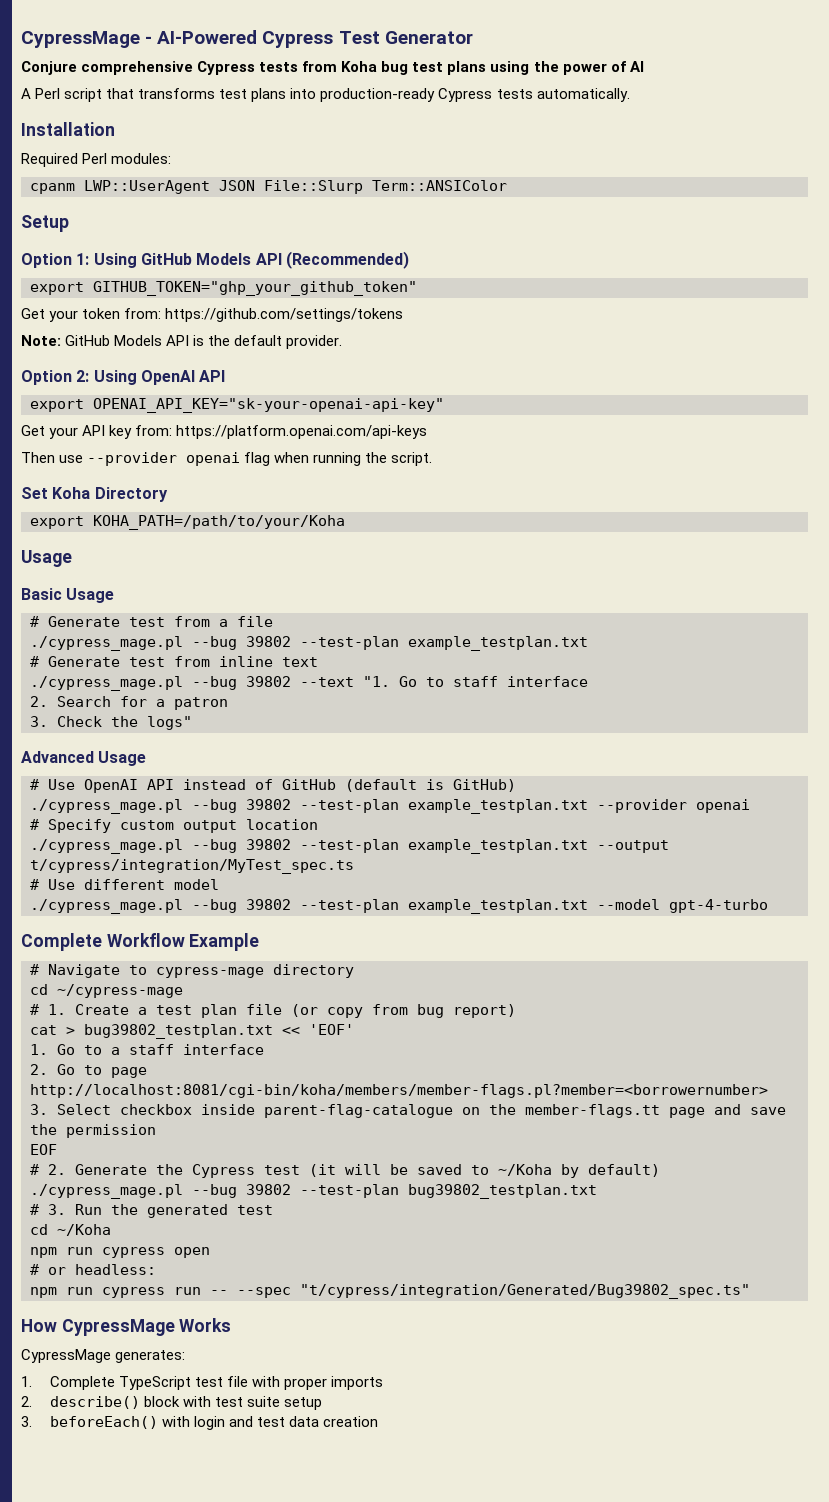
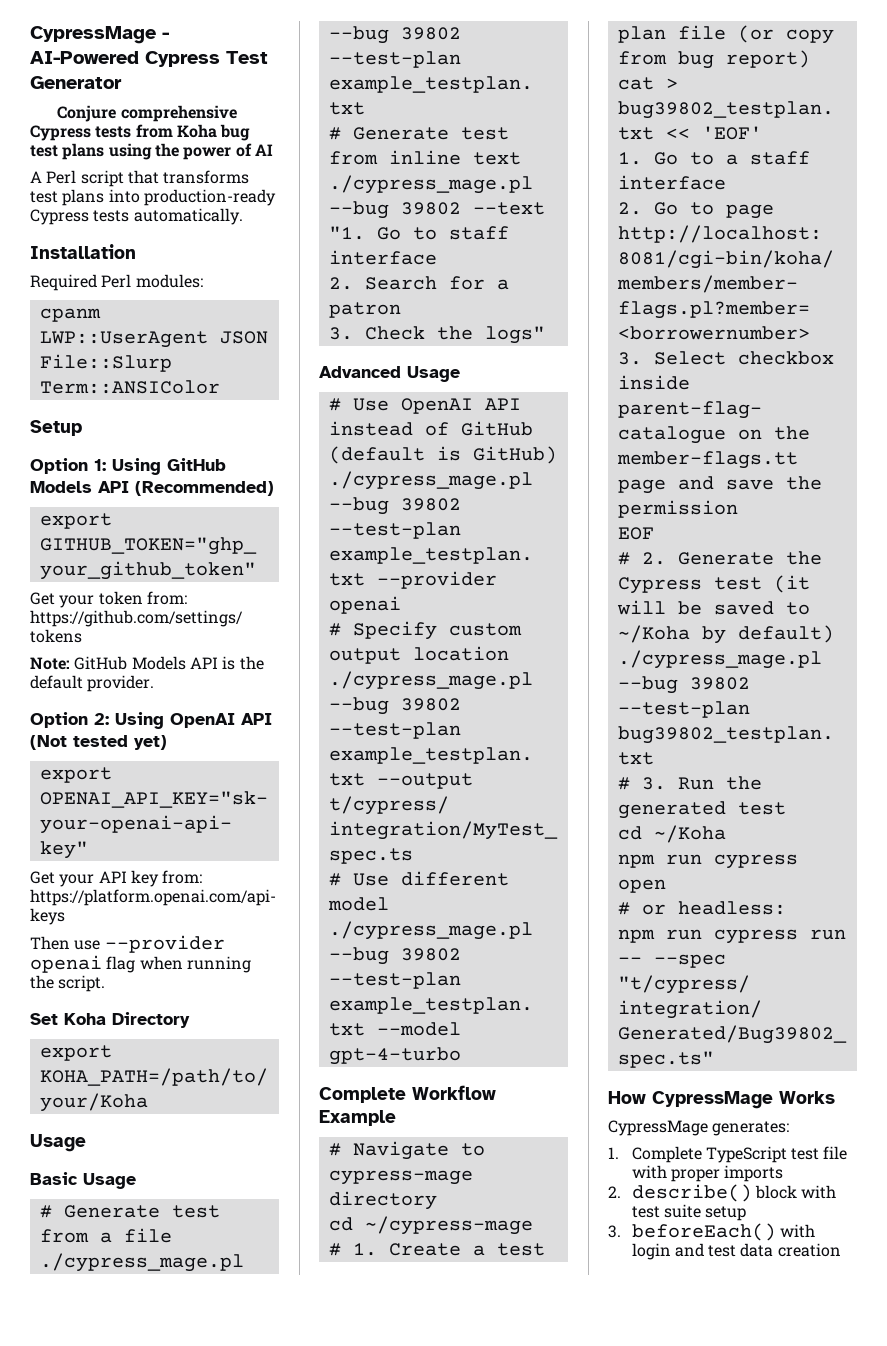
- Option 2: Using OpenAI API
+ Option 2: Using OpenAI API (Not tested yet)

